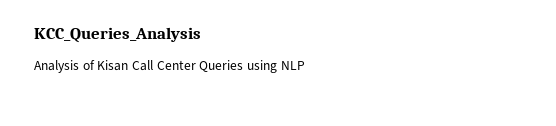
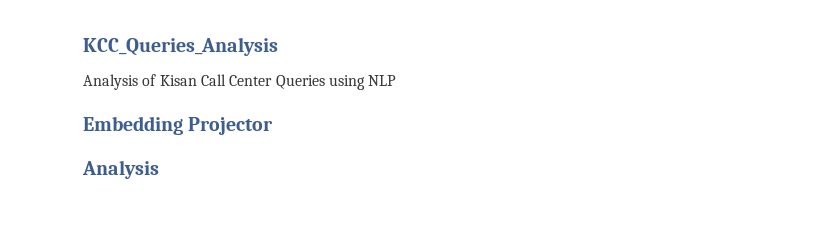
+ Embedding Projector
+ Analysis

